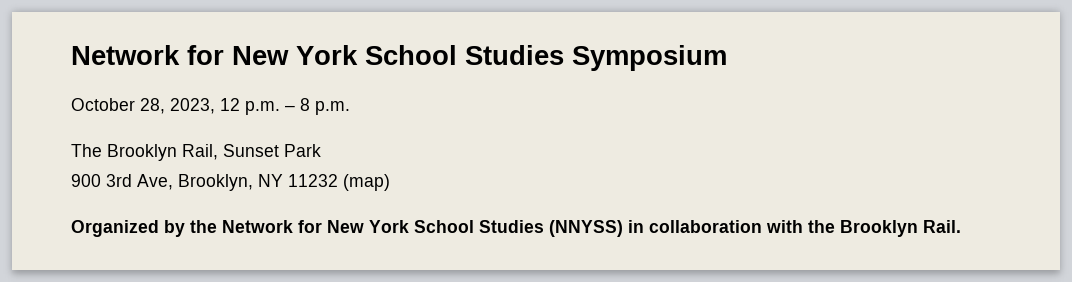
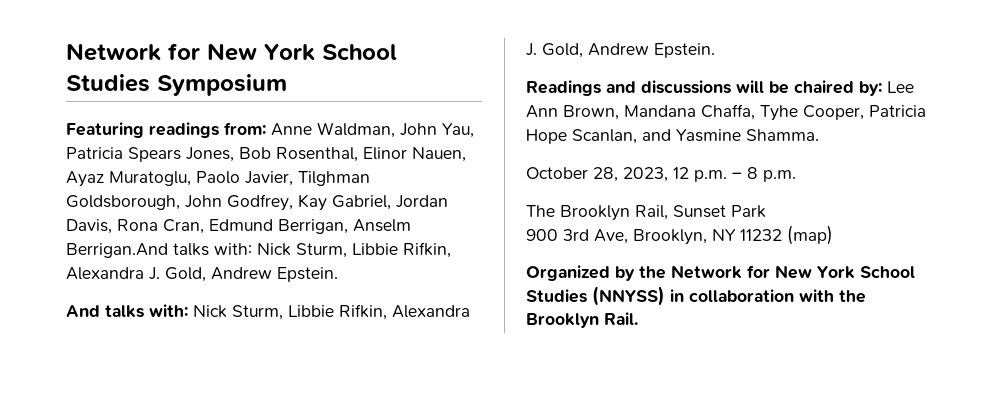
+ Featuring readings from: Anne Waldman, John Yau, Patricia Spears Jones, Bob Rosenthal, Elinor Nauen, Ayaz Muratoglu, Paolo Javier, Tilghman Goldsborough, John Godfrey, Kay Gabriel, Jordan Davis, Rona Cran, Edmund Berrigan, Anselm Berrigan.And talks with: Nick Sturm, Libbie Rifkin, Alexandra J. Gold, Andrew Epstein.
+ And talks with: Nick Sturm, Libbie Rifkin, Alexandra J. Gold, Andrew Epstein.
+ Readings and discussions will be chaired by: Lee Ann Brown, Mandana Chaffa, Tyhe Cooper, Patricia Hope Scanlan, and Yasmine Shamma.

